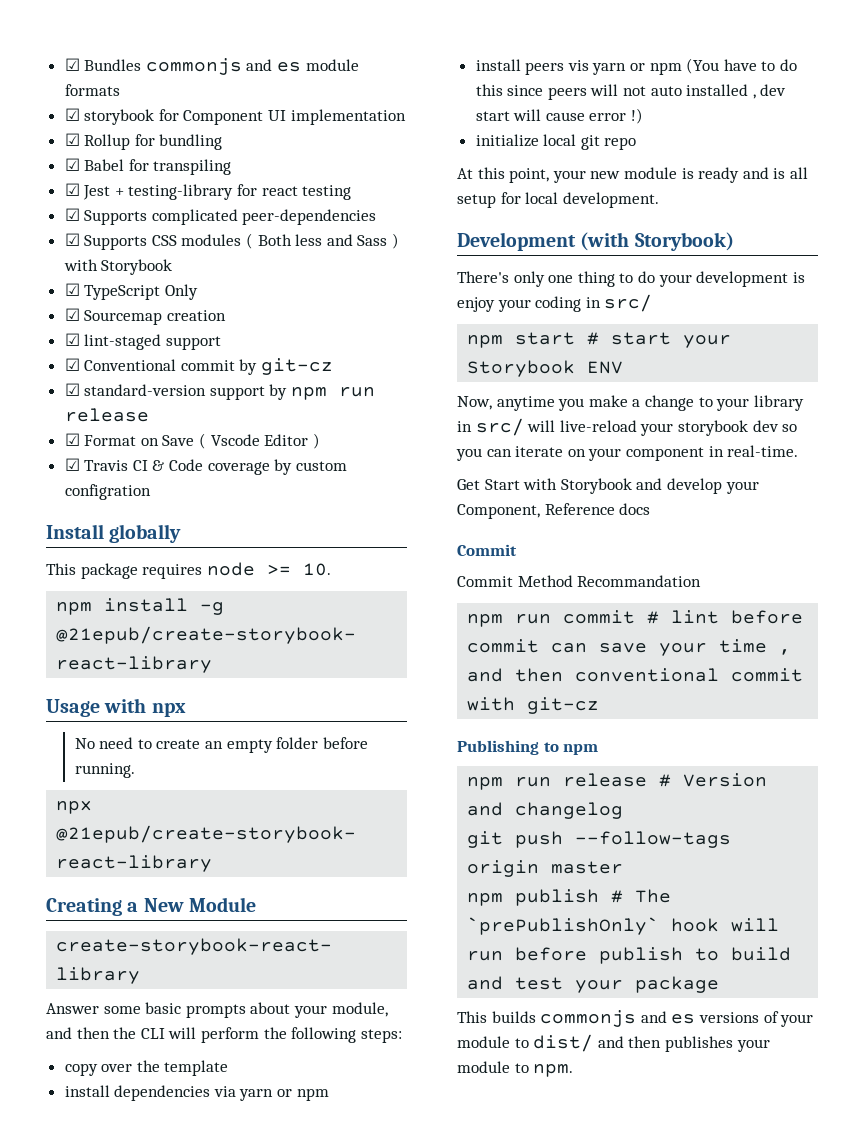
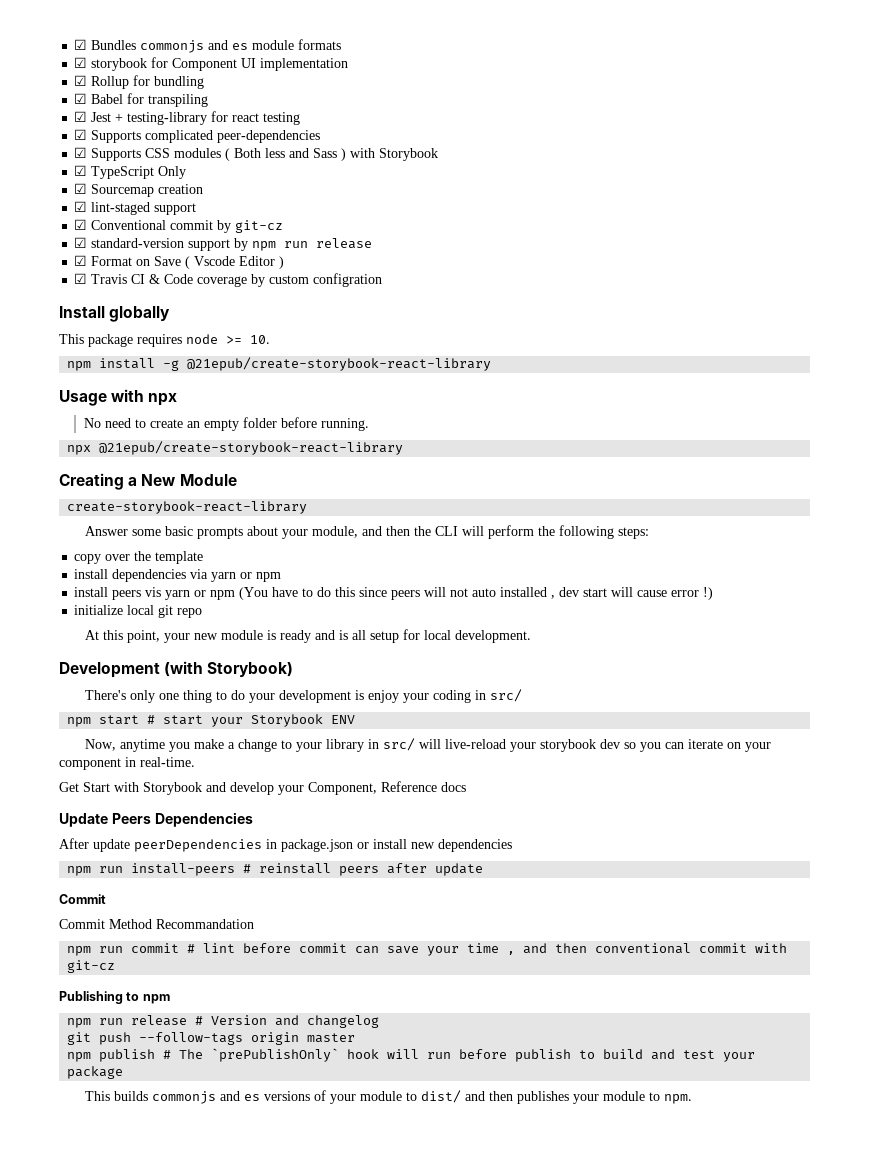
+ Update Peers Dependencies
+ After update peerDependencies in package.json or install new dependencies
+ npm run install-peers # reinstall peers after update

